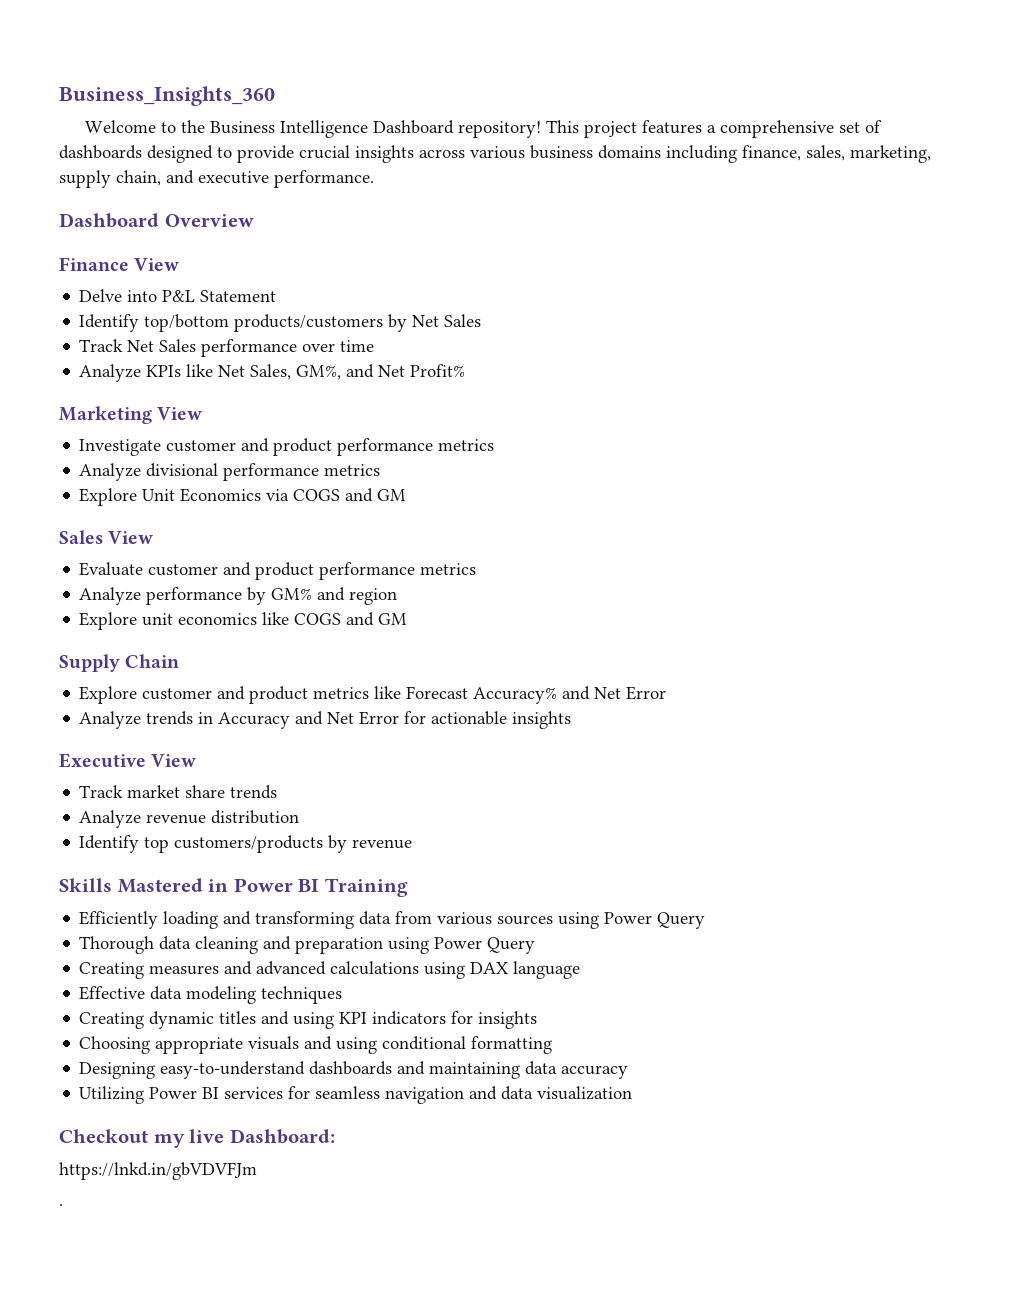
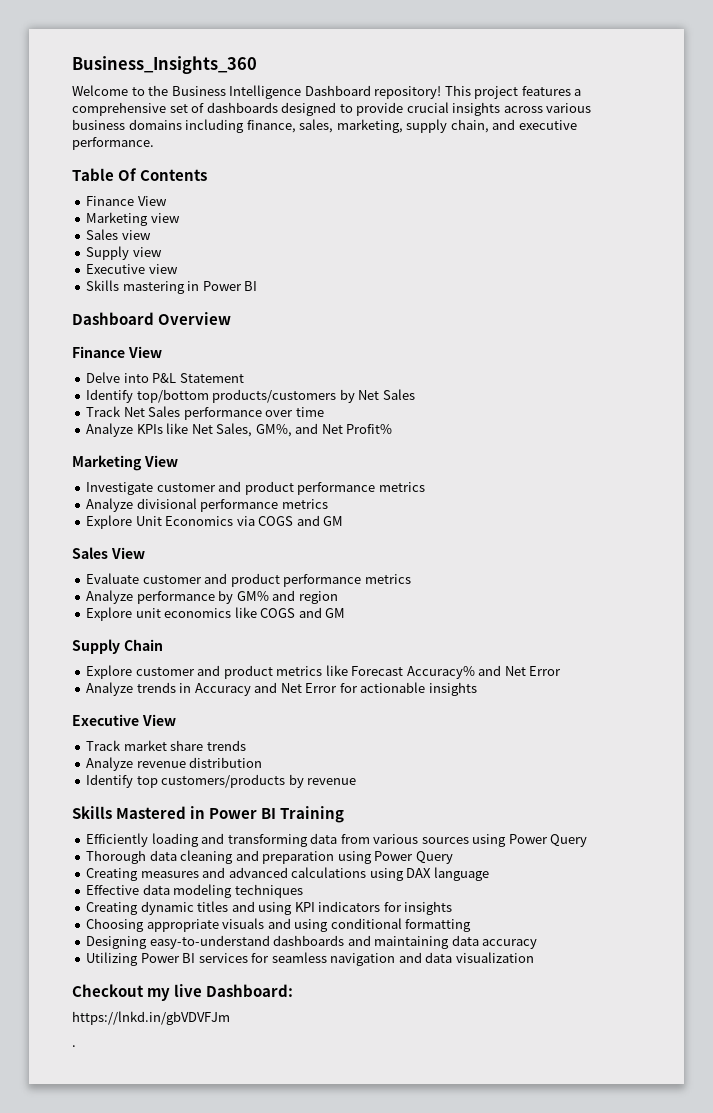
+ Table Of Contents
+ Finance View
+ Marketing view
+ Sales view
+ Supply view
+ Executive view
+ Skills mastering in Power BI

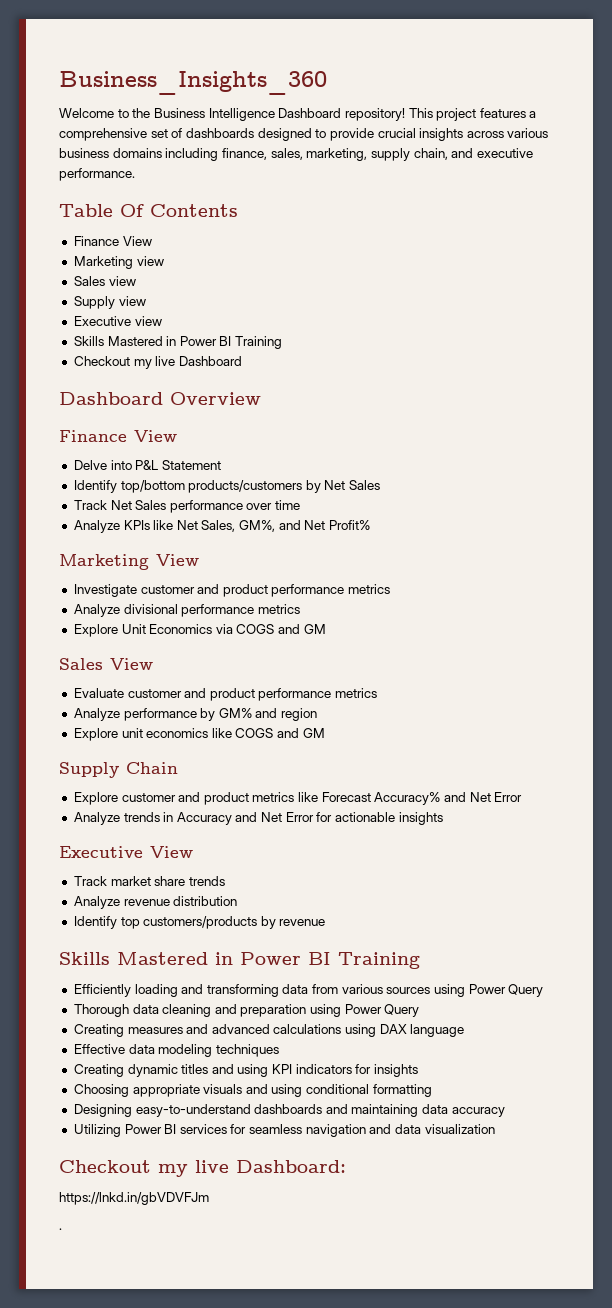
  Executive view
- Skills mastering in Power BI
+ Skills Mastered in Power BI Training
+ Checkout my live Dashboard

